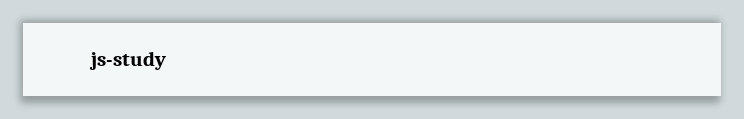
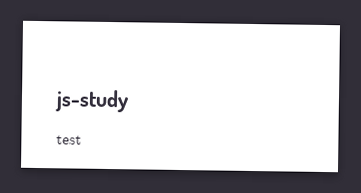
+ test

